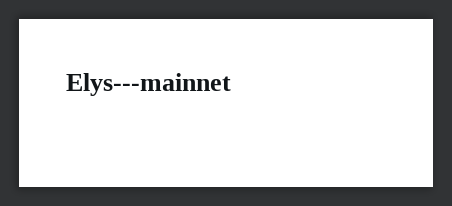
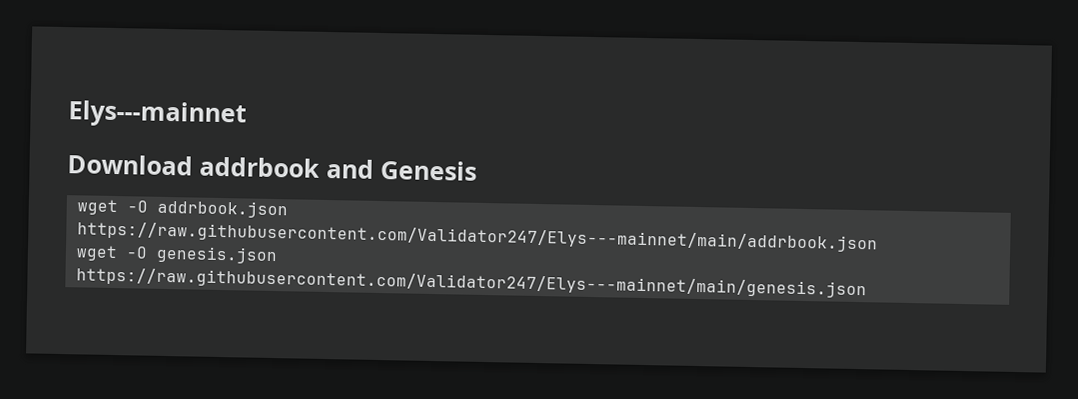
+ Download addrbook and Genesis
+ wget -O addrbook.json https://raw.githubusercontent.com/Validator247/Elys---mainnet/main/addrbook.json
+ wget -O genesis.json https://raw.githubusercontent.com/Validator247/Elys---mainnet/main/genesis.json

